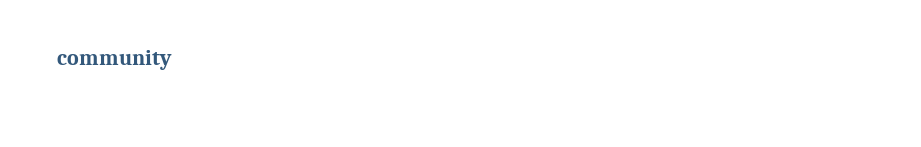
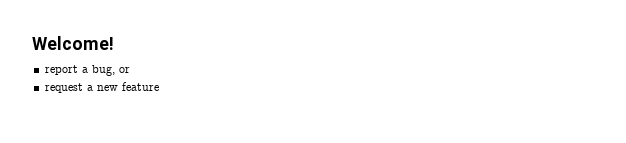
- community
+ Welcome!
+ report a bug, or
+ request a new feature

